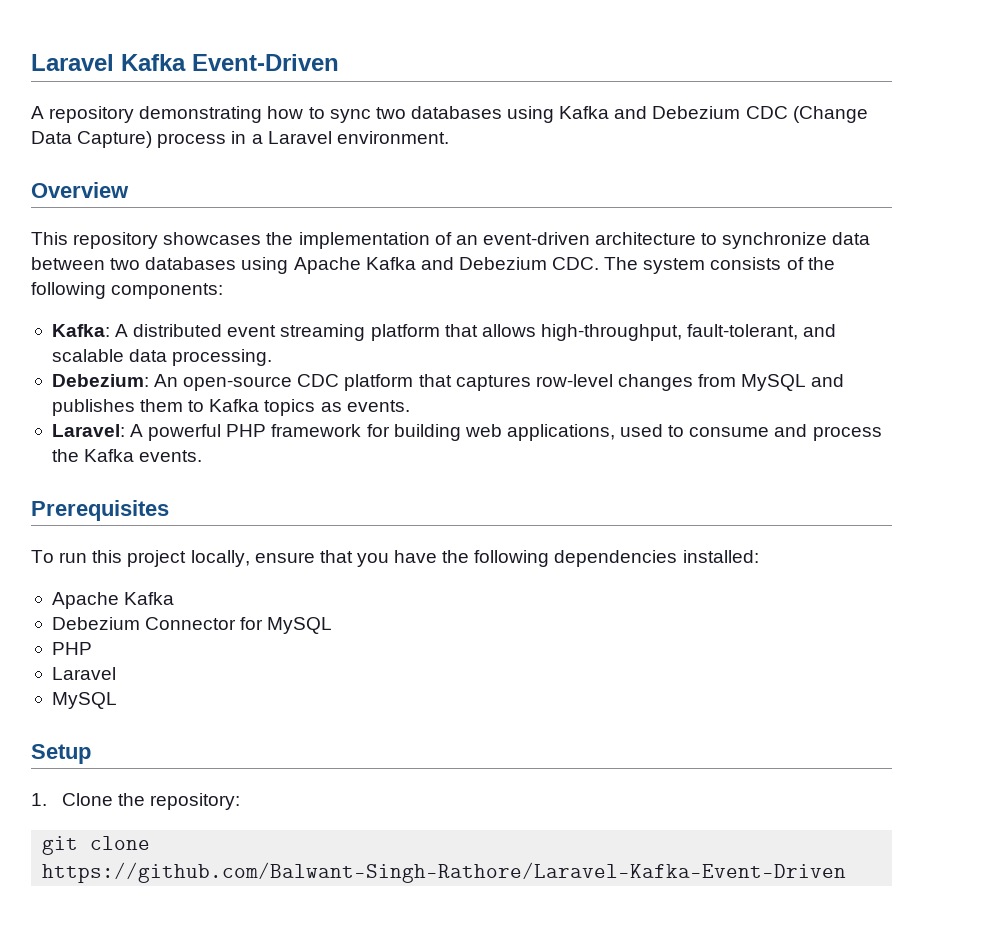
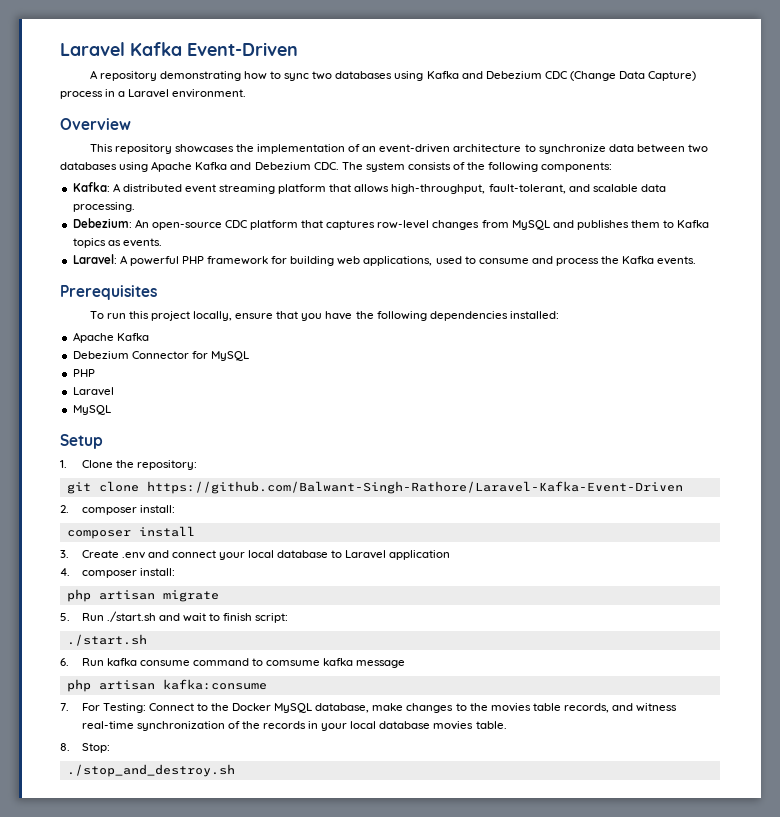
+ 2. composer install:
+ composer install
+ 3. Create .env and connect your local database to Laravel application
+ 4. composer install:
+ php artisan migrate
+ 5. Run ./start.sh and wait to finish script:
+ ./start.sh
+ 6. Run kafka consume command to comsume kafka message
+ php artisan kafka:consume
+ 7. For Testing: Connect to the Docker MySQL database, make changes to the movies table records, and witness real-time synchronization of the records in your local database movies table.
+ 8. Stop:
+ ./stop_and_destroy.sh

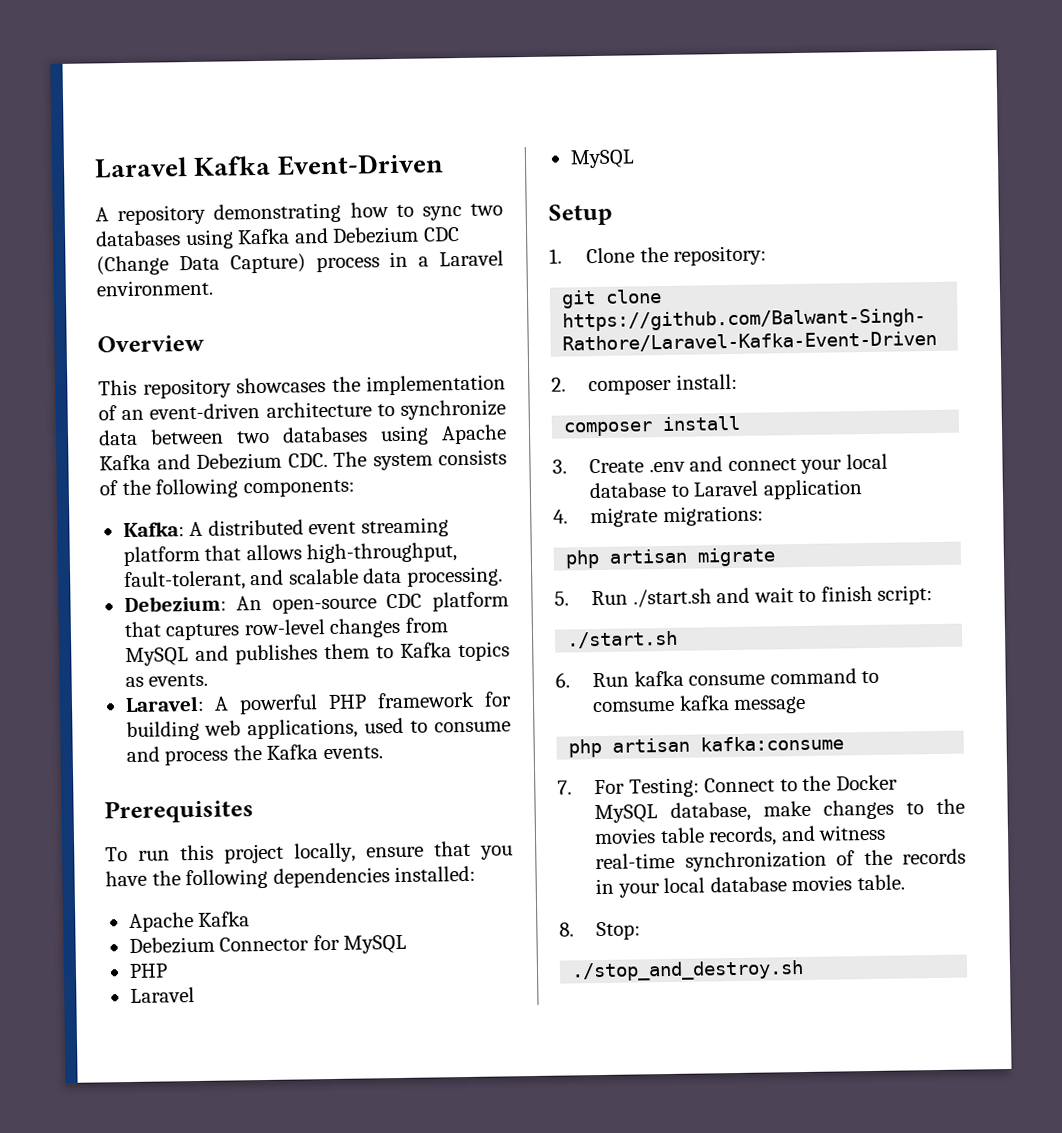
- 4. composer install:
+ 4. migrate migrations:

